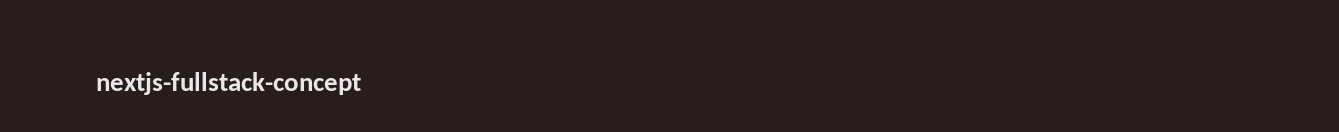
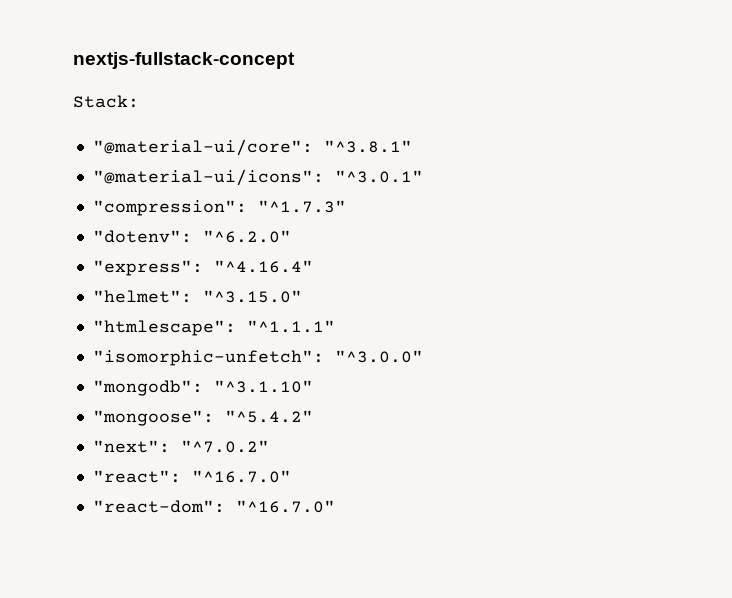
+ Stack:
+ "@material-ui/core": "^3.8.1"
+ "@material-ui/icons": "^3.0.1"
+ "compression": "^1.7.3"
+ "dotenv": "^6.2.0"
+ "express": "^4.16.4"
+ "helmet": "^3.15.0"
+ "htmlescape": "^1.1.1"
+ "isomorphic-unfetch": "^3.0.0"
+ "mongodb": "^3.1.10"
+ "mongoose": "^5.4.2"
+ "next": "^7.0.2"
+ "react": "^16.7.0"
+ "react-dom": "^16.7.0"

